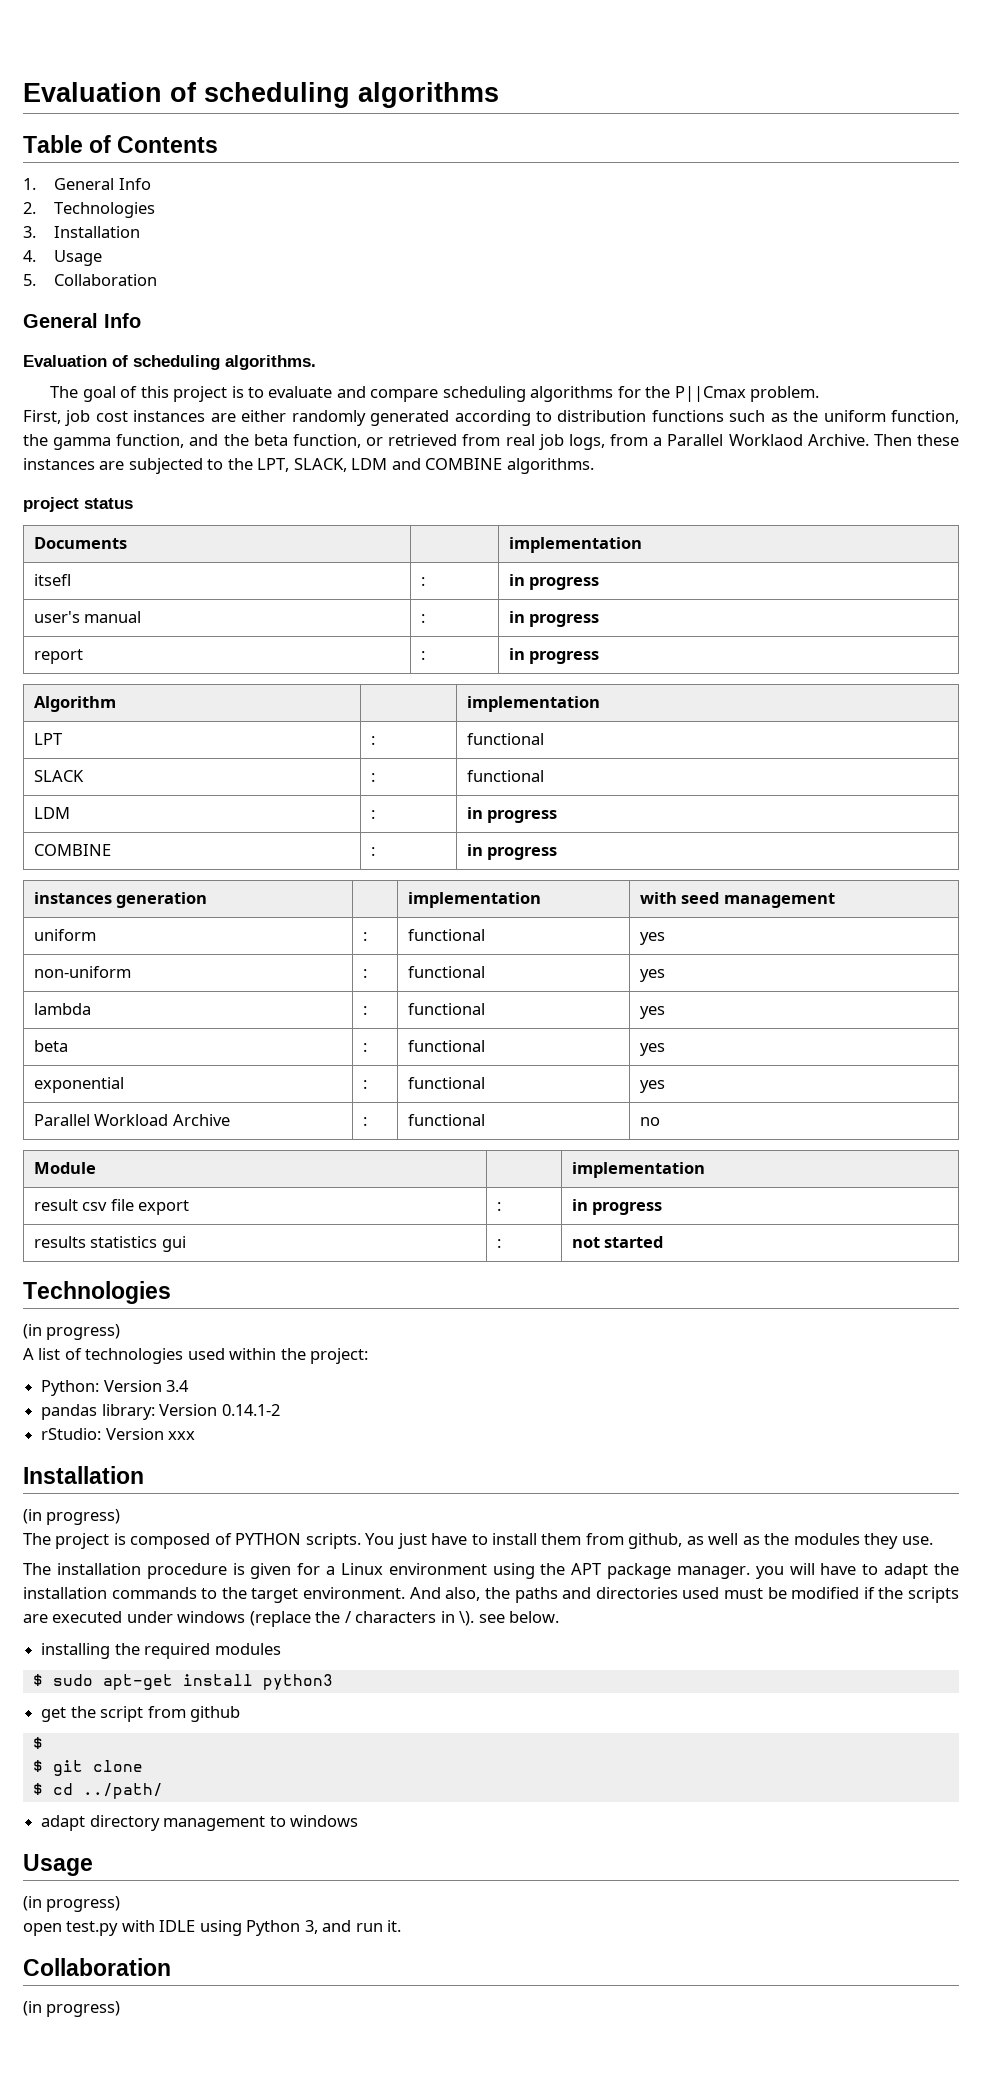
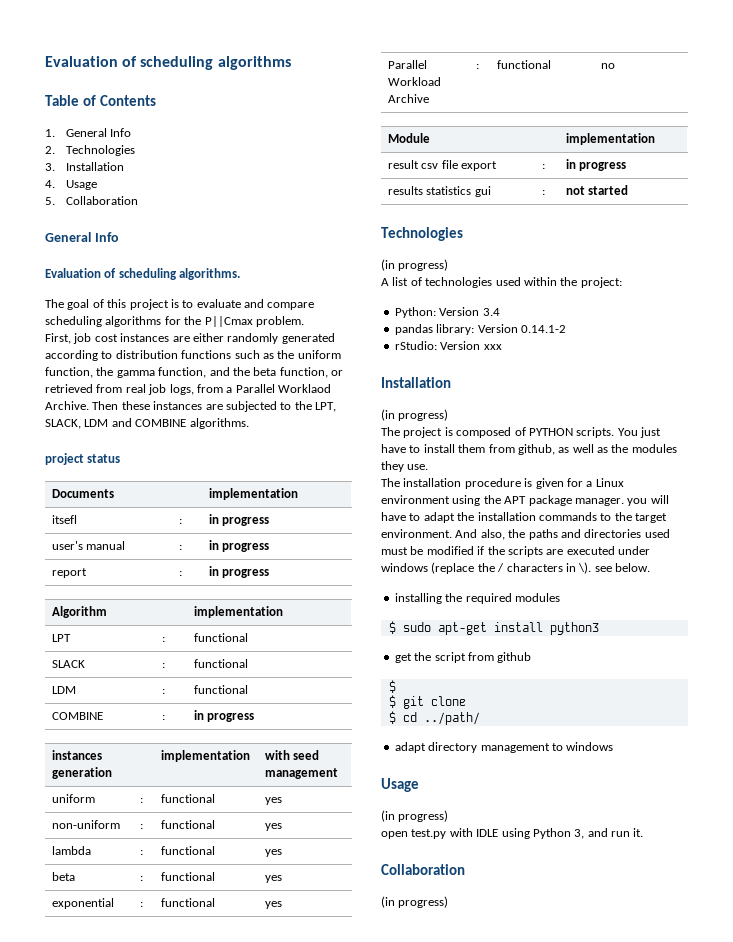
- LDM | : | in progress
+ LDM | : | functional

